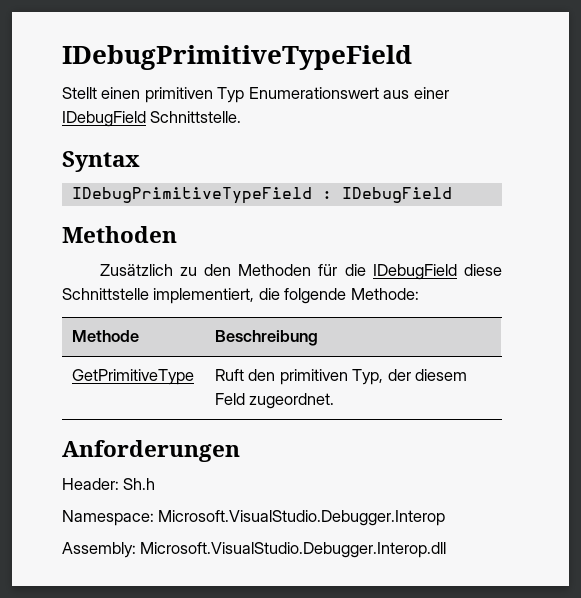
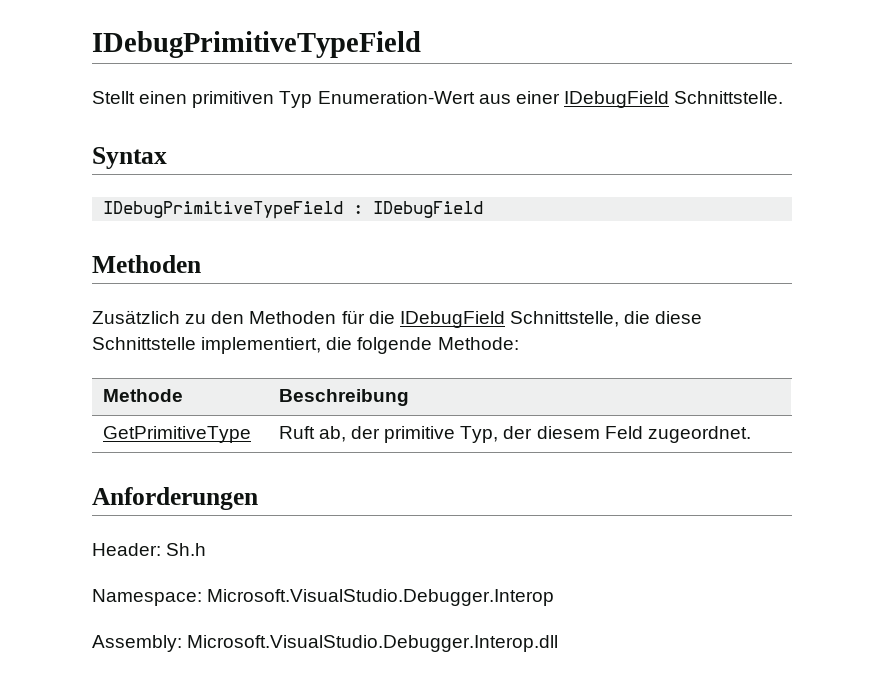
- Stellt einen primitiven Typ Enumerationswert aus einer IDebugField Schnittstelle.
+ Stellt einen primitiven Typ Enumeration-Wert aus einer IDebugField Schnittstelle.
- Zusätzlich zu den Methoden für die IDebugField diese Schnittstelle implementiert, die folgende Methode:
+ Zusätzlich zu den Methoden für die IDebugField Schnittstelle, die diese Schnittstelle implementiert, die folgende Methode:
- GetPrimitiveType | Ruft den primitiven Typ, der diesem Feld zugeordnet.
+ GetPrimitiveType | Ruft ab, der primitive Typ, der diesem Feld zugeordnet.

